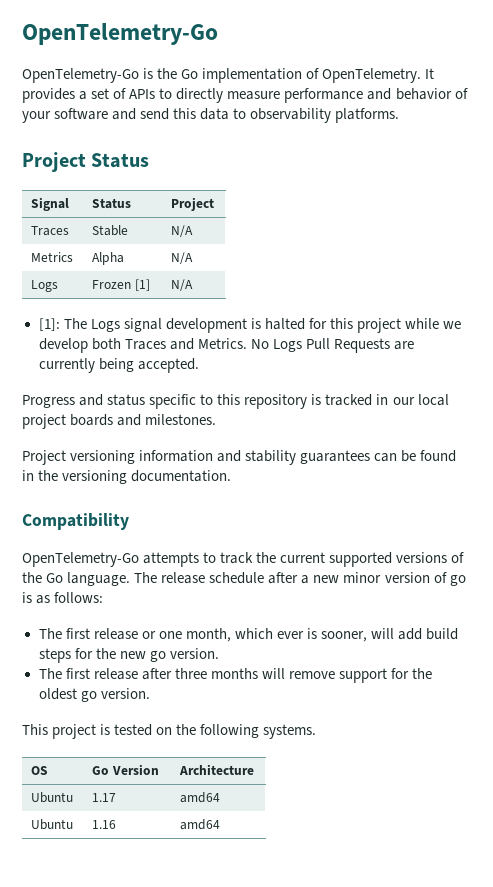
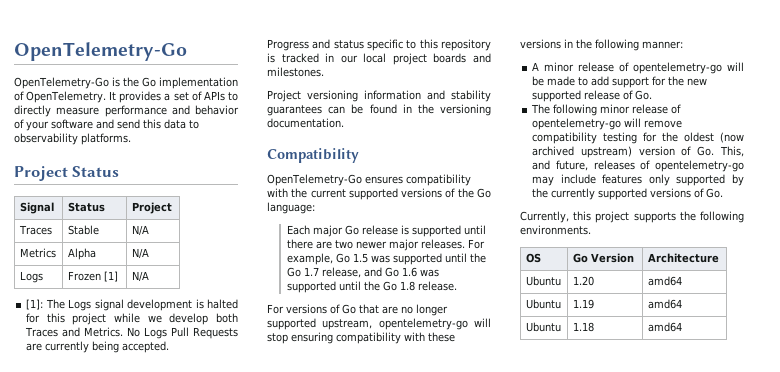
- OpenTelemetry-Go attempts to track the current supported versions of the Go language. The release schedule after a new minor version of go is as follows:
- The first release or one month, which ever is sooner, will add build steps for the new go version.
- The first release after three months will remove support for the oldest go version.
- This project is tested on the following systems.
+ OpenTelemetry-Go ensures compatibility with the current supported versions of the Go language:
+ Each major Go release is supported until there are two newer major releases. For example, Go 1.5 was supported until the Go 1.7 release, and Go 1.6 was supported until the Go 1.8 release.
+ For versions of Go that are no longer supported upstream, opentelemetry-go will stop ensuring compatibility with these versions in the following manner:
+ A minor release of opentelemetry-go will be made to add support for the new supported release of Go.
+ The following minor release of opentelemetry-go will remove compatibility testing for the oldest (now archived upstream) version of Go. This, and future, releases of opentelemetry-go may include features only supported by the currently supported versions of Go.
+ Currently, this project supports the following environments.
- Ubuntu | 1.17 | amd64
- Ubuntu | 1.16 | amd64
+ Ubuntu | 1.20 | amd64
+ Ubuntu | 1.19 | amd64
+ Ubuntu | 1.18 | amd64

